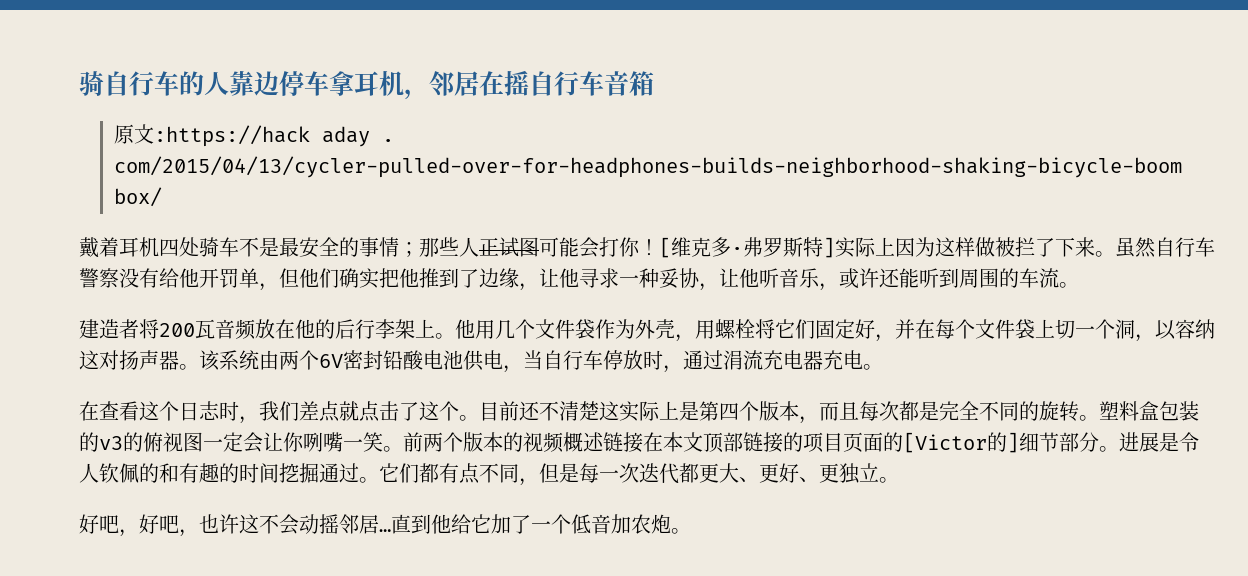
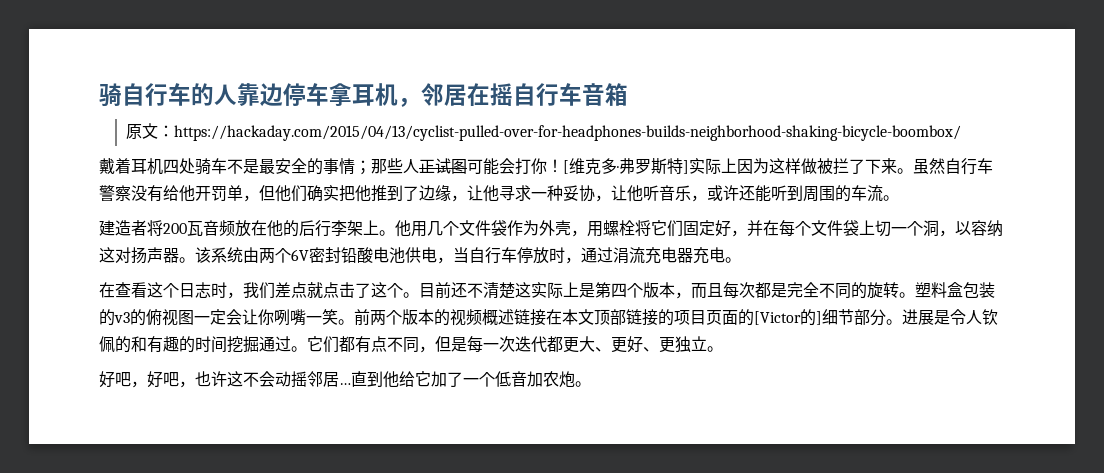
- 原文:https://hack aday . com/2015/04/13/cycler-pulled-over-for-headphones-builds-neighborhood-shaking-bicycle-boom box/
+ 原文：https://hackaday.com/2015/04/13/cyclist-pulled-over-for-headphones-builds-neighborhood-shaking-bicycle-boombox/

